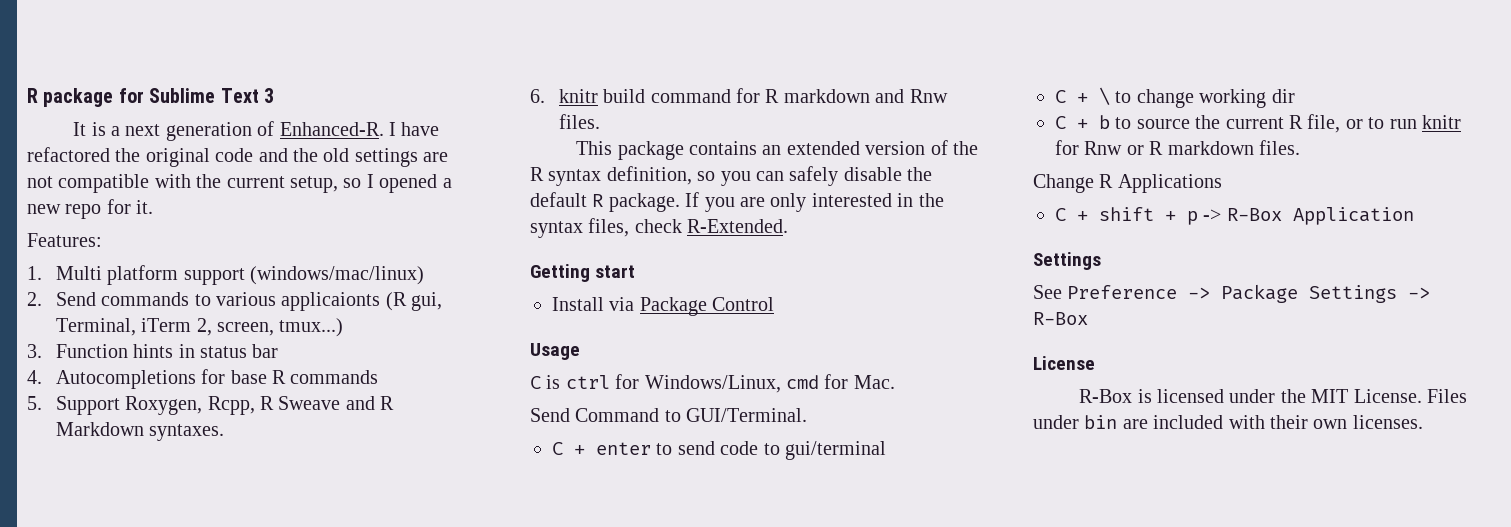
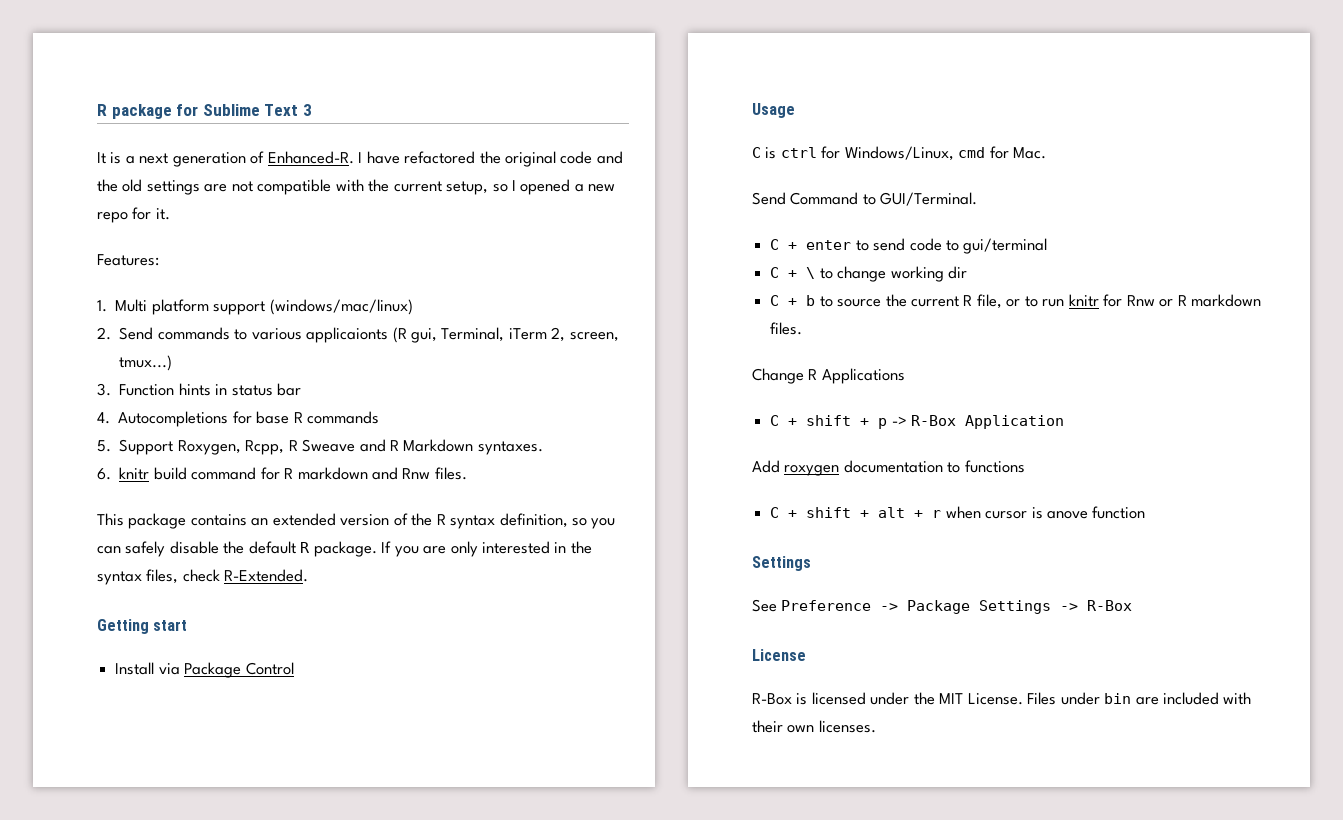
+ Add roxygen documentation to functions
+ C + shift + alt + r when cursor is anove function

